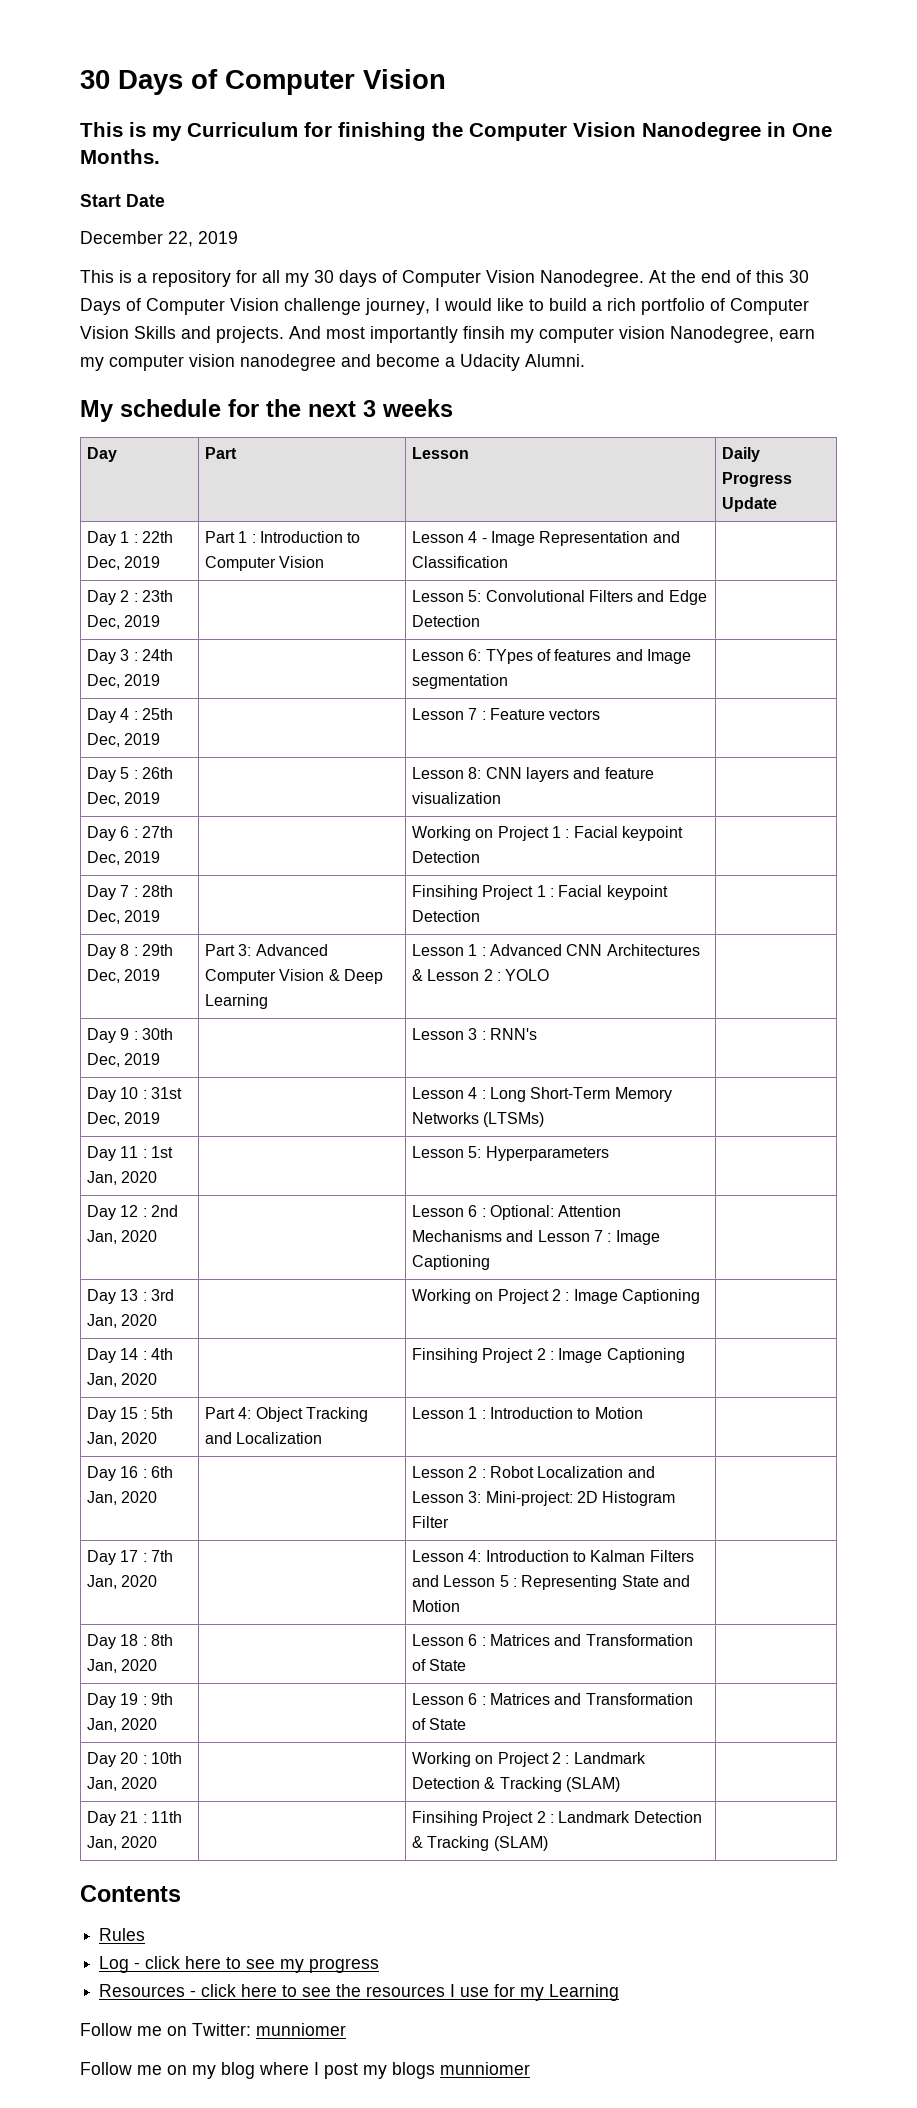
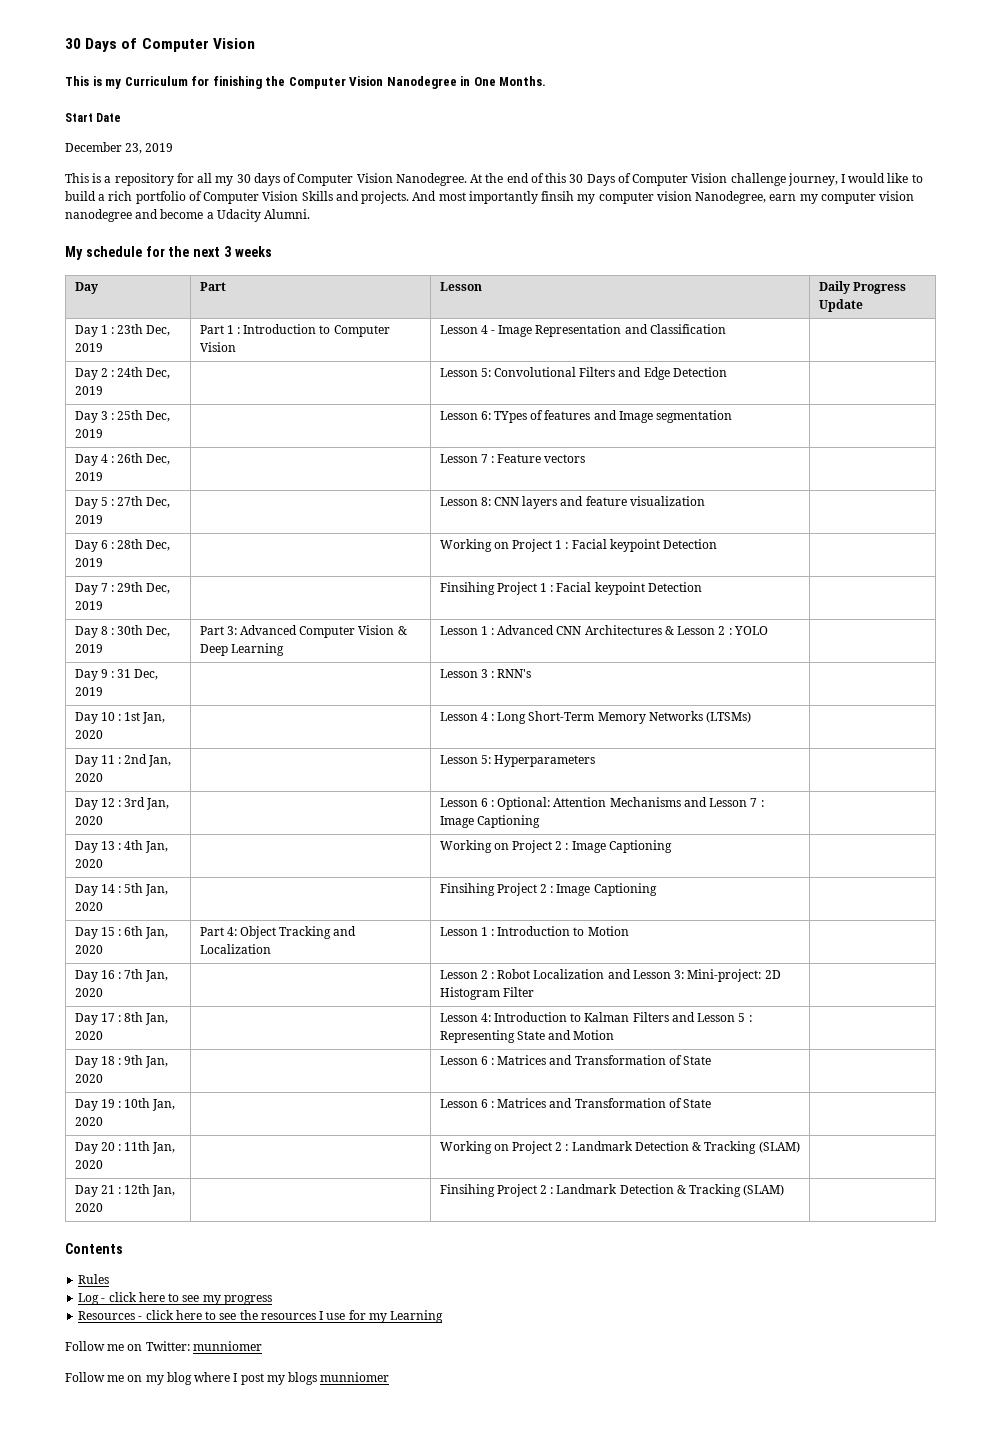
- December 22, 2019
+ December 23, 2019
- Day 1 : 22th Dec, 2019 | Part 1 : Introduction to Computer Vision | Lesson 4 - Image Representation and Classification |
+ Day 1 : 23th Dec, 2019 | Part 1 : Introduction to Computer Vision | Lesson 4 - Image Representation and Classification |
- Day 2 : 23th Dec, 2019 | | Lesson 5: Convolutional Filters and Edge Detection |
+ Day 2 : 24th Dec, 2019 | | Lesson 5: Convolutional Filters and Edge Detection |
- Day 3 : 24th Dec, 2019 | | Lesson 6: TYpes of features and Image segmentation |
+ Day 3 : 25th Dec, 2019 | | Lesson 6: TYpes of features and Image segmentation |
- Day 4 : 25th Dec, 2019 | | Lesson 7 : Feature vectors |
+ Day 4 : 26th Dec, 2019 | | Lesson 7 : Feature vectors |
- Day 5 : 26th Dec, 2019 | | Lesson 8: CNN layers and feature visualization |
+ Day 5 : 27th Dec, 2019 | | Lesson 8: CNN layers and feature visualization |
- Day 6 : 27th Dec, 2019 | | Working on Project 1 : Facial keypoint Detection |
+ Day 6 : 28th Dec, 2019 | | Working on Project 1 : Facial keypoint Detection |
- Day 7 : 28th Dec, 2019 | | Finsihing Project 1 : Facial keypoint Detection |
+ Day 7 : 29th Dec, 2019 | | Finsihing Project 1 : Facial keypoint Detection |
- Day 8 : 29th Dec, 2019 | Part 3: Advanced Computer Vision & Deep Learning | Lesson 1 : Advanced CNN Architectures & Lesson 2 : YOLO |
+ Day 8 : 30th Dec, 2019 | Part 3: Advanced Computer Vision & Deep Learning | Lesson 1 : Advanced CNN Architectures & Lesson 2 : YOLO |
- Day 9 : 30th Dec, 2019 | | Lesson 3 : RNN's |
+ Day 9 : 31 Dec, 2019 | | Lesson 3 : RNN's |
- Day 10 : 31st Dec, 2019 | | Lesson 4 : Long Short-Term Memory Networks (LTSMs) |
+ Day 10 : 1st Jan, 2020 | | Lesson 4 : Long Short-Term Memory Networks (LTSMs) |
- Day 11 : 1st Jan, 2020 | | Lesson 5: Hyperparameters |
+ Day 11 : 2nd Jan, 2020 | | Lesson 5: Hyperparameters |
- Day 12 : 2nd Jan, 2020 | | Lesson 6 : Optional: Attention Mechanisms and Lesson 7 : Image Captioning |
+ Day 12 : 3rd Jan, 2020 | | Lesson 6 : Optional: Attention Mechanisms and Lesson 7 : Image Captioning |
- Day 13 : 3rd Jan, 2020 | | Working on Project 2 : Image Captioning |
+ Day 13 : 4th Jan, 2020 | | Working on Project 2 : Image Captioning |
- Day 14 : 4th Jan, 2020 | | Finsihing Project 2 : Image Captioning |
+ Day 14 : 5th Jan, 2020 | | Finsihing Project 2 : Image Captioning |
- Day 15 : 5th Jan, 2020 | Part 4: Object Tracking and Localization | Lesson 1 : Introduction to Motion |
+ Day 15 : 6th Jan, 2020 | Part 4: Object Tracking and Localization | Lesson 1 : Introduction to Motion |
- Day 16 : 6th Jan, 2020 | | Lesson 2 : Robot Localization and Lesson 3: Mini-project: 2D Histogram Filter |
+ Day 16 : 7th Jan, 2020 | | Lesson 2 : Robot Localization and Lesson 3: Mini-project: 2D Histogram Filter |
- Day 17 : 7th Jan, 2020 | | Lesson 4: Introduction to Kalman Filters and Lesson 5 : Representing State and Motion |
+ Day 17 : 8th Jan, 2020 | | Lesson 4: Introduction to Kalman Filters and Lesson 5 : Representing State and Motion |
- Day 18 : 8th Jan, 2020 | | Lesson 6 : Matrices and Transformation of State |
+ Day 18 : 9th Jan, 2020 | | Lesson 6 : Matrices and Transformation of State |
- Day 19 : 9th Jan, 2020 | | Lesson 6 : Matrices and Transformation of State |
+ Day 19 : 10th Jan, 2020 | | Lesson 6 : Matrices and Transformation of State |
- Day 20 : 10th Jan, 2020 | | Working on Project 2 : Landmark Detection & Tracking (SLAM) |
+ Day 20 : 11th Jan, 2020 | | Working on Project 2 : Landmark Detection & Tracking (SLAM) |
- Day 21 : 11th Jan, 2020 | | Finsihing Project 2 : Landmark Detection & Tracking (SLAM) |
+ Day 21 : 12th Jan, 2020 | | Finsihing Project 2 : Landmark Detection & Tracking (SLAM) |

